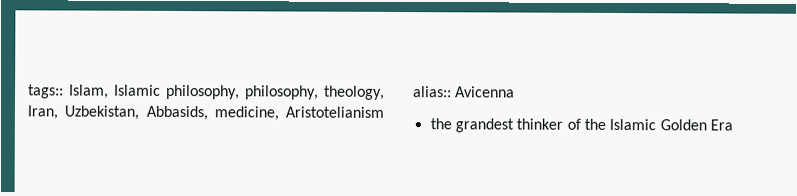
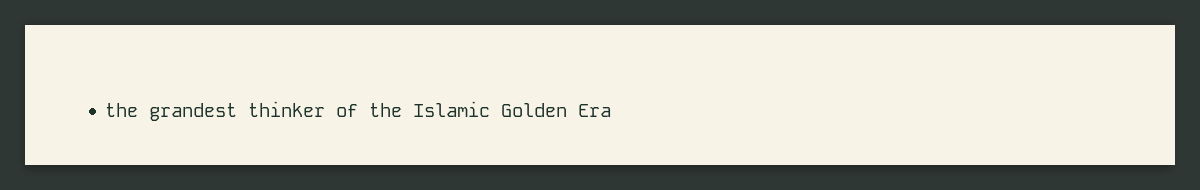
- tags:: Islam, Islamic philosophy, philosophy, theology, Iran, Uzbekistan, Abbasids, medicine, Aristotelianism alias:: Avicenna

